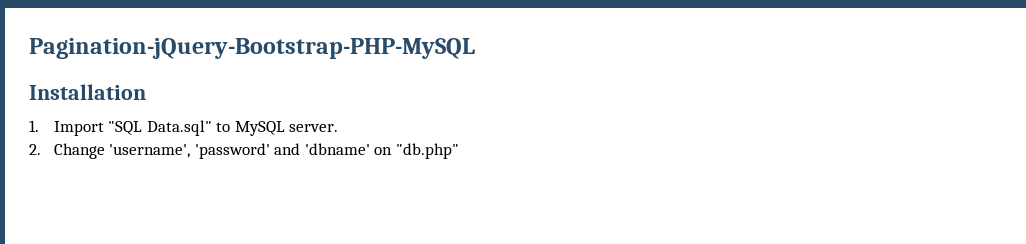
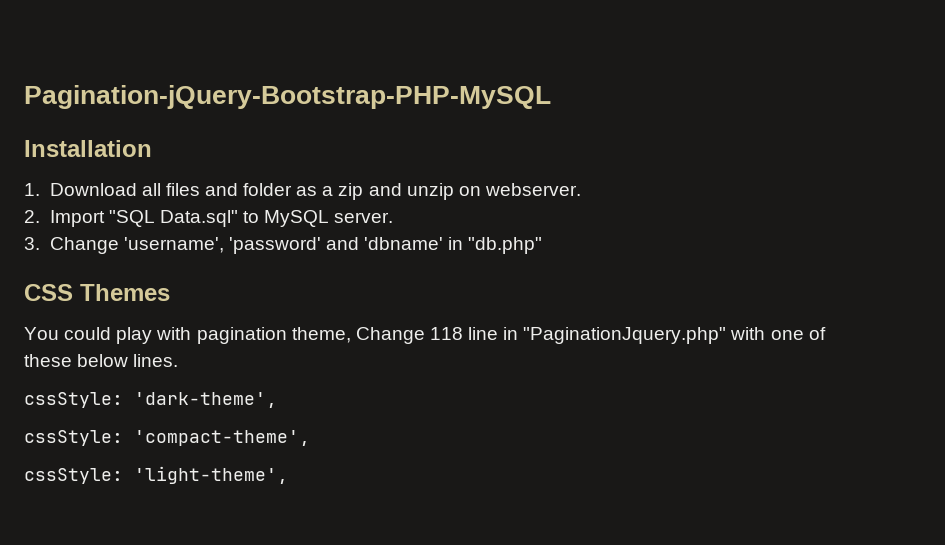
- 1. Import "SQL Data.sql" to MySQL server.
+ 1. Download all files and folder as a zip and unzip on webserver.
+ 2. Import "SQL Data.sql" to MySQL server.
- 2. Change 'username', 'password' and 'dbname' on "db.php"
+ 3. Change 'username', 'password' and 'dbname' in "db.php"
+ CSS Themes
+ You could play with pagination theme, Change 118 line in "PaginationJquery.php" with one of these below lines.
+ cssStyle: 'dark-theme',
+ cssStyle: 'compact-theme',
+ cssStyle: 'light-theme',

